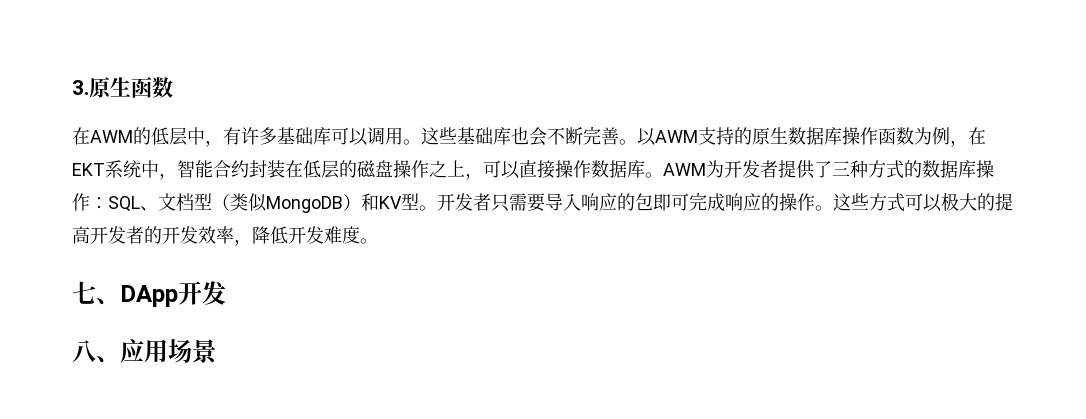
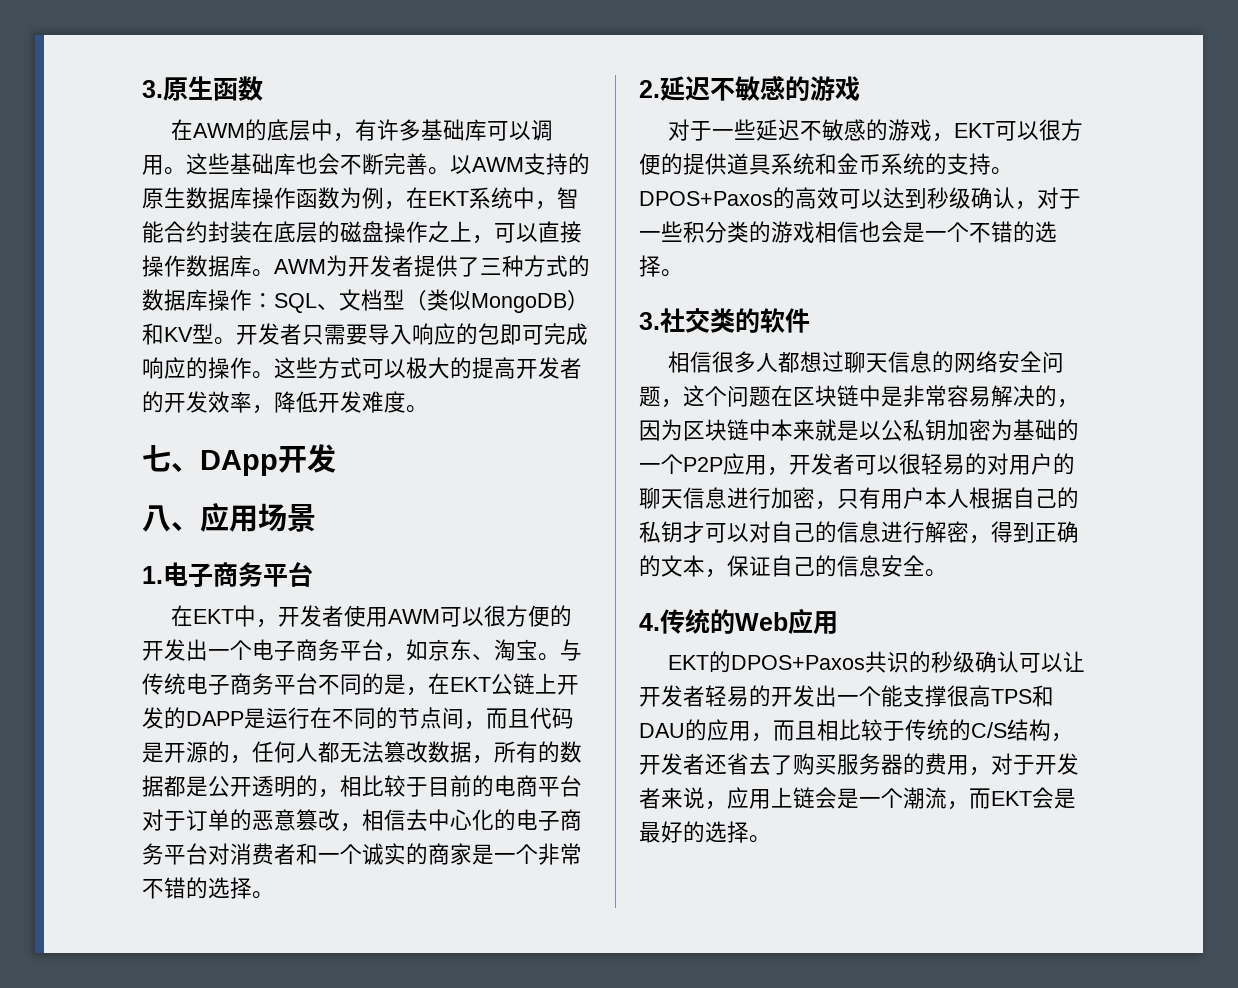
- 在AWM的低层中，有许多基础库可以调用。
+ 在AWM的底层中，有许多基础库可以调用。
- 以AWM支持的原生数据库操作函数为例，在EKT系统中，智能合约封装在低层的磁盘操作之上，可以直接操作数据库。
+ 以AWM支持的原生数据库操作函数为例，在EKT系统中，智能合约封装在底层的磁盘操作之上，可以直接操作数据库。
+ 1.电子商务平台
+ 在EKT中，开发者使用AWM可以很方便的开发出一个电子商务平台，如京东、淘宝。与传统电子商务平台不同的是，在EKT公链上开发的DAPP是运行在不同的节点间，而且代码是开源的，任何人都无法篡改数据，所有的数据都是公开透明的，相比较于目前的电商平台对于订单的恶意篡改，相信去中心化的电子商务平台对消费者和一个诚实的商家是一个非常不错的选择。
+ 2.延迟不敏感的游戏
+ 对于一些延迟不敏感的游戏，EKT可以很方便的提供道具系统和金币系统的支持。DPOS+Paxos的高效可以达到秒级确认，对于一些积分类的游戏相信也会是一个不错的选择。
+ 3.社交类的软件
+ 相信很多人都想过聊天信息的网络安全问题，这个问题在区块链中是非常容易解决的，因为区块链中本来就是以公私钥加密为基础的一个P2P应用，开发者可以很轻易的对用户的聊天信息进行加密，只有用户本人根据自己的私钥才可以对自己的信息进行解密，得到正确的文本，保证自己的信息安全。
+ 4.传统的Web应用
+ EKT的DPOS+Paxos共识的秒级确认可以让开发者轻易的开发出一个能支撑很高TPS和DAU的应用，而且相比较于传统的C/S结构，开发者还省去了购买服务器的费用，对于开发者来说，应用上链会是一个潮流，而EKT会是最好的选择。

